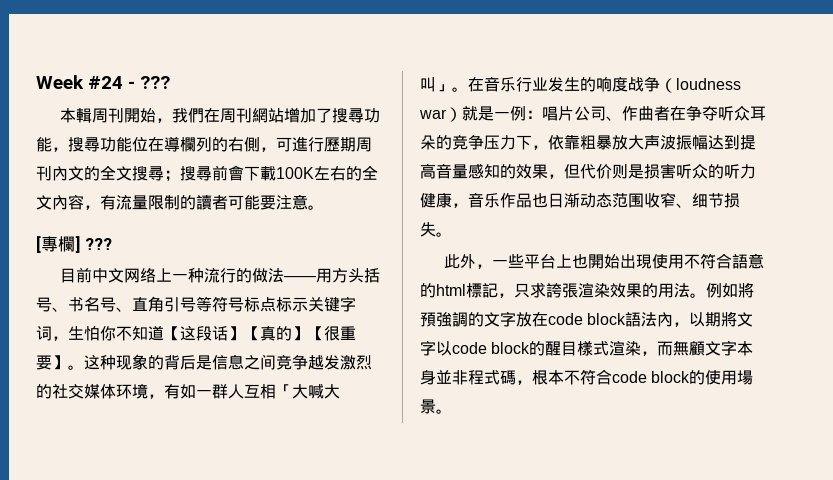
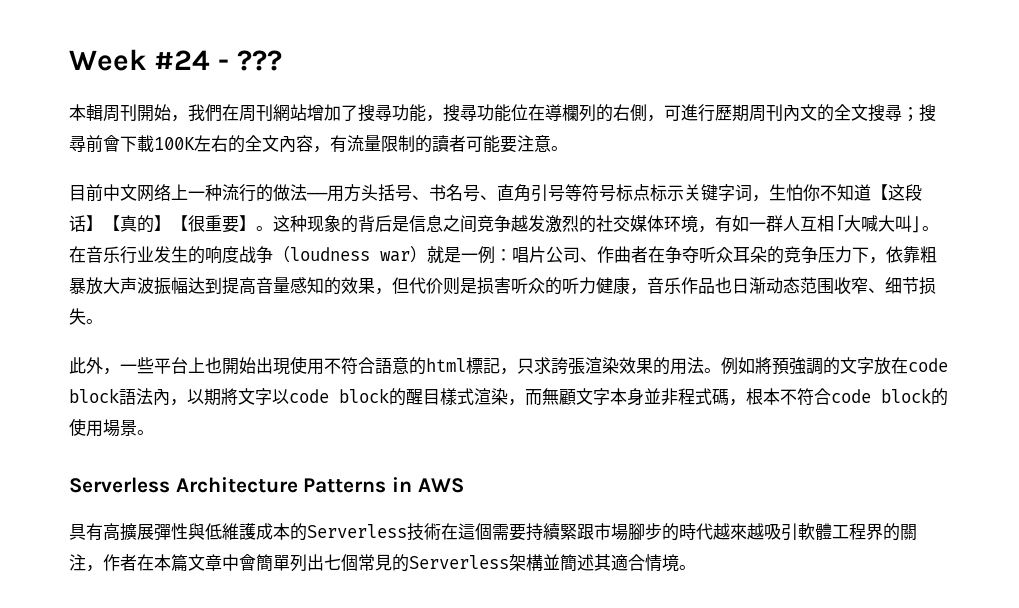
- [專欄] ???
+ Serverless Architecture Patterns in AWS
+ 具有高擴展彈性與低維護成本的Serverless技術在這個需要持續緊跟市場腳步的時代越來越吸引軟體工程界的關注，作者在本篇文章中會簡單列出七個常見的Serverless架構並簡述其適合情境。

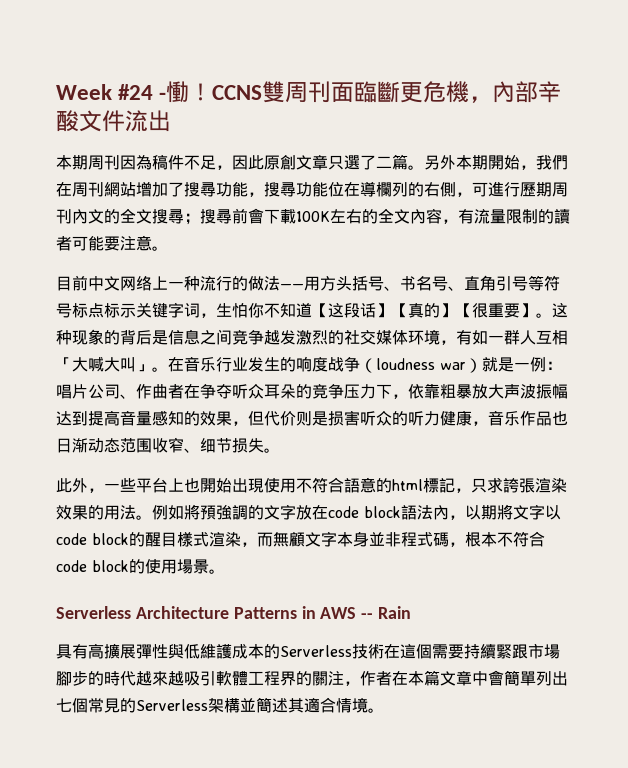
- Week #24 - ???
- 本輯周刊開始，我們在周刊網站增加了搜尋功能，搜尋功能位在導欄列的右側，可進行歷期周刊內文的全文搜尋；搜尋前會下載100K左右的全文內容，有流量限制的讀者可能要注意。
+ Week #24 -慟！CCNS雙周刊面臨斷更危機，內部辛酸文件流出
+ 本期周刊因為稿件不足，因此原創文章只選了二篇。另外本期開始，我們在周刊網站增加了搜尋功能，搜尋功能位在導欄列的右側，可進行歷期周刊內文的全文搜尋；搜尋前會下載100K左右的全文內容，有流量限制的讀者可能要注意。
- Serverless Architecture Patterns in AWS
+ Serverless Architecture Patterns in AWS -- Rain

